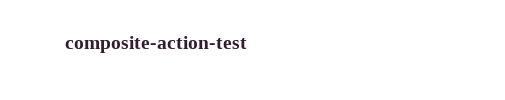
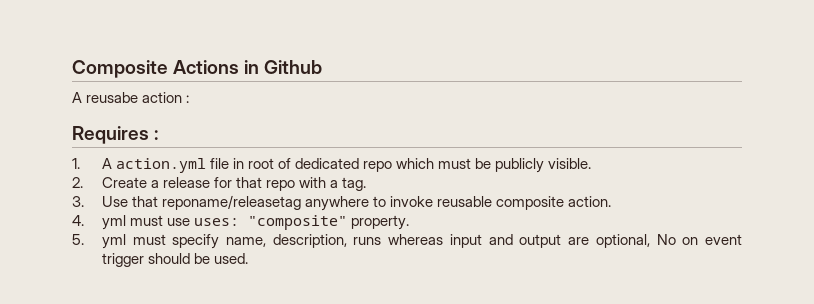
- composite-action-test
+ Composite Actions in Github
+ A reusabe action :
+ Requires :
+ 1. A action.yml file in root of dedicated repo which must be publicly visible.
+ 2. Create a release for that repo with a tag.
+ 3. Use that reponame/releasetag anywhere to invoke reusable composite action.
+ 4. yml must use uses: "composite" property.
+ 5. yml must specify name, description, runs whereas input and output are optional, No on event trigger should be used.

